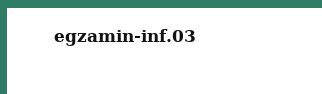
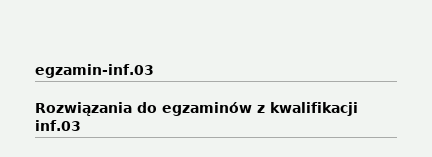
+ Rozwiązania do egzaminów z kwalifikacji inf.03

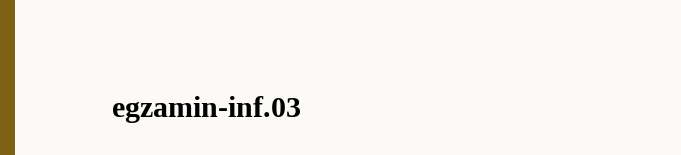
- Rozwiązania do egzaminów z kwalifikacji inf.03

